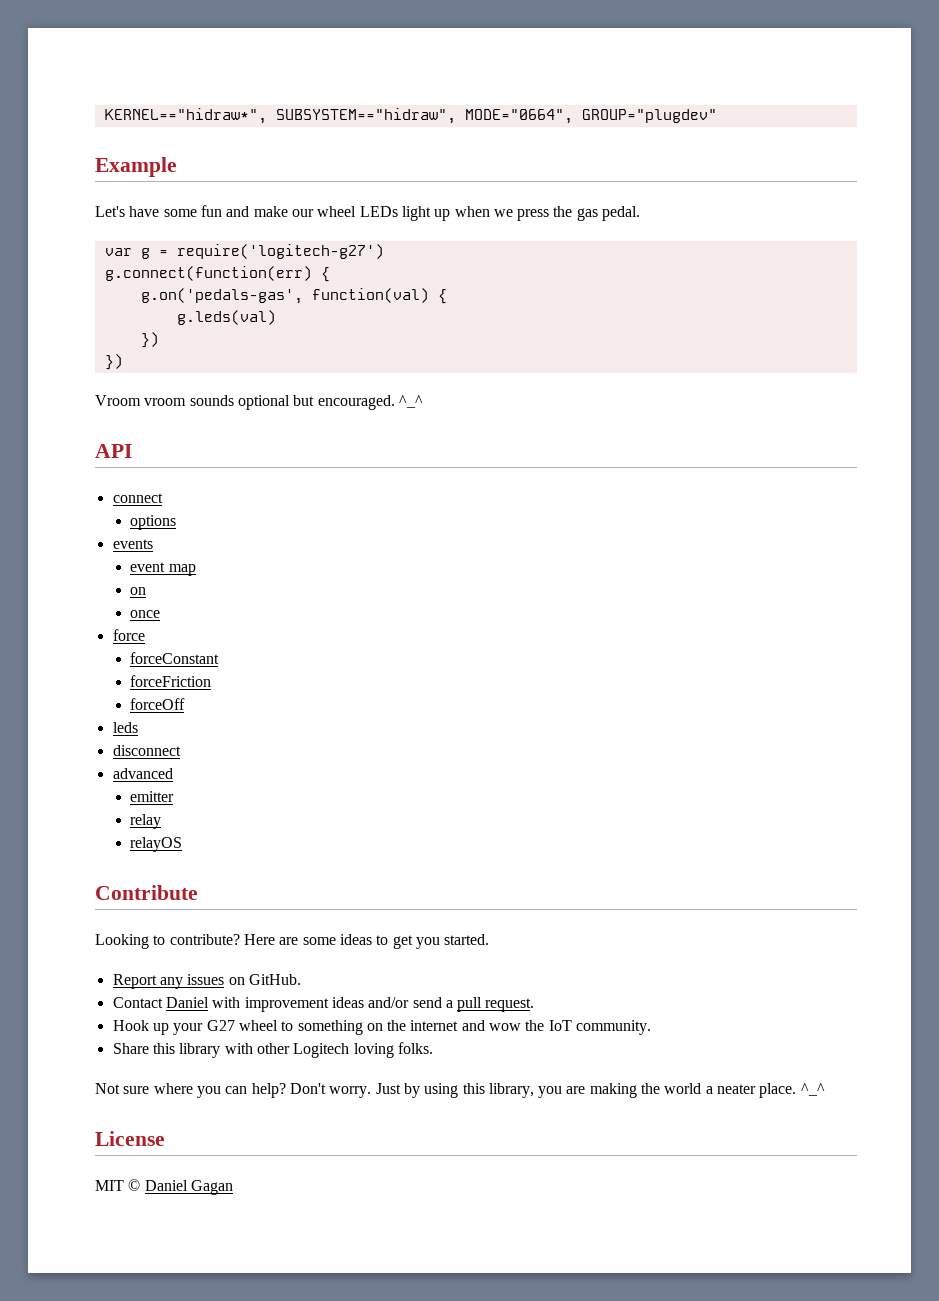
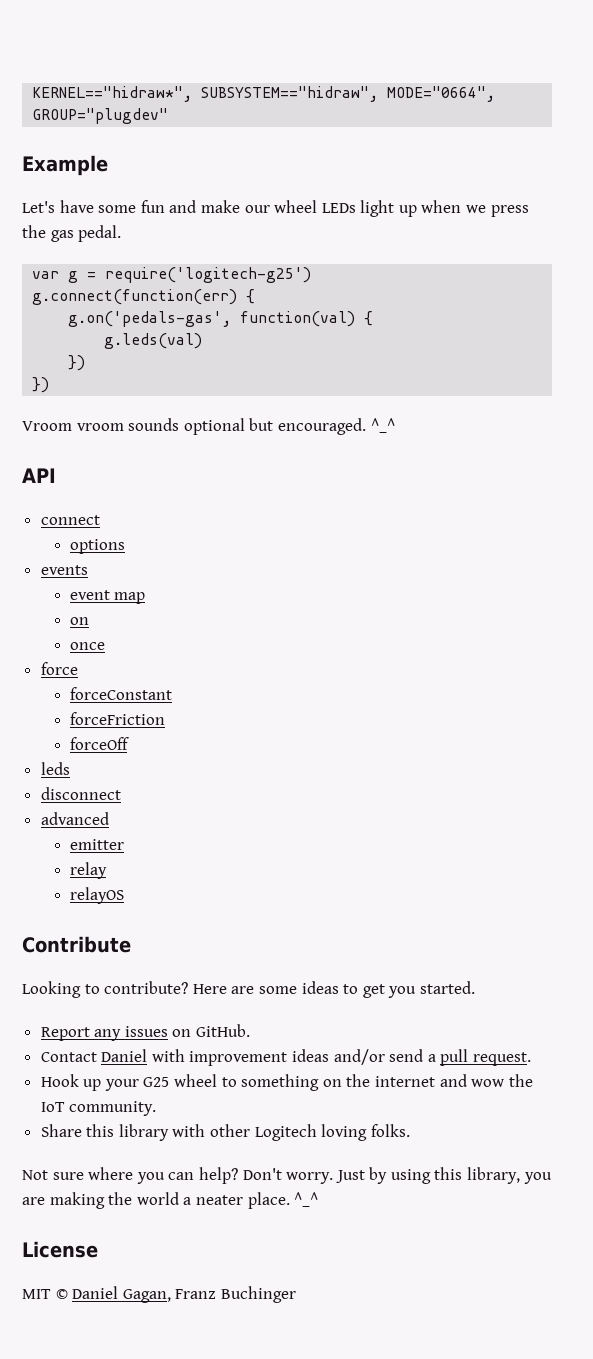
- var g = require('logitech-g27')
+ var g = require('logitech-g25')
- Hook up your G27 wheel to something on the internet and wow the IoT community.
+ Hook up your G25 wheel to something on the internet and wow the IoT community.
- MIT © Daniel Gagan
+ MIT © Daniel Gagan, Franz Buchinger

